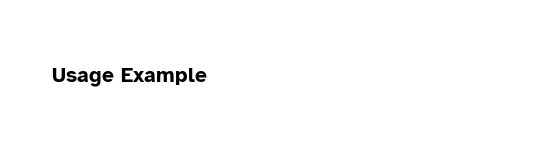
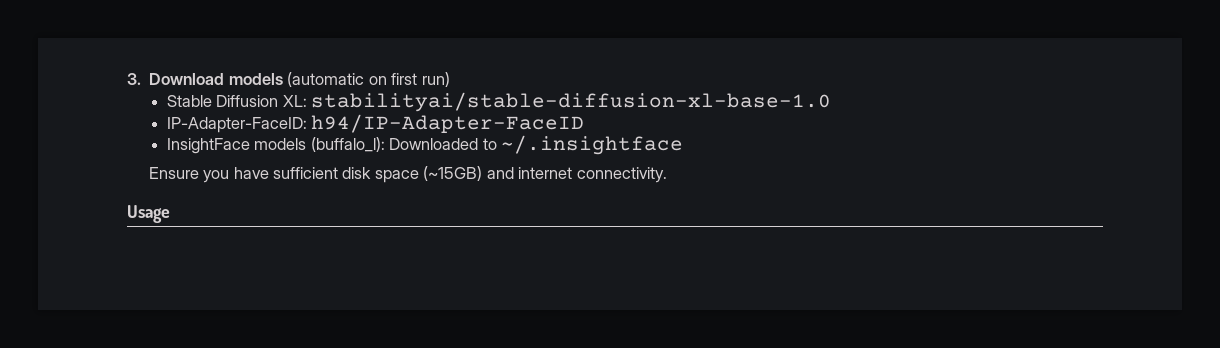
- Usage Example
+ 3. Download models (automatic on first run)
+ Stable Diffusion XL: stabilityai/stable-diffusion-xl-base-1.0
+ IP-Adapter-FaceID: h94/IP-Adapter-FaceID
+ InsightFace models (buffalo_l): Downloaded to ~/.insightface
+ Ensure you have sufficient disk space (~15GB) and internet connectivity.
+ Usage

